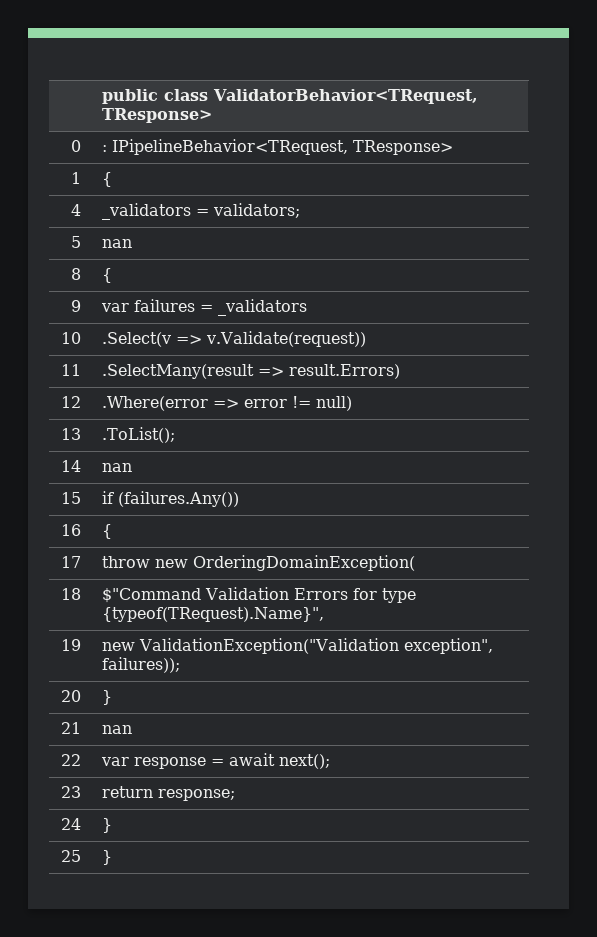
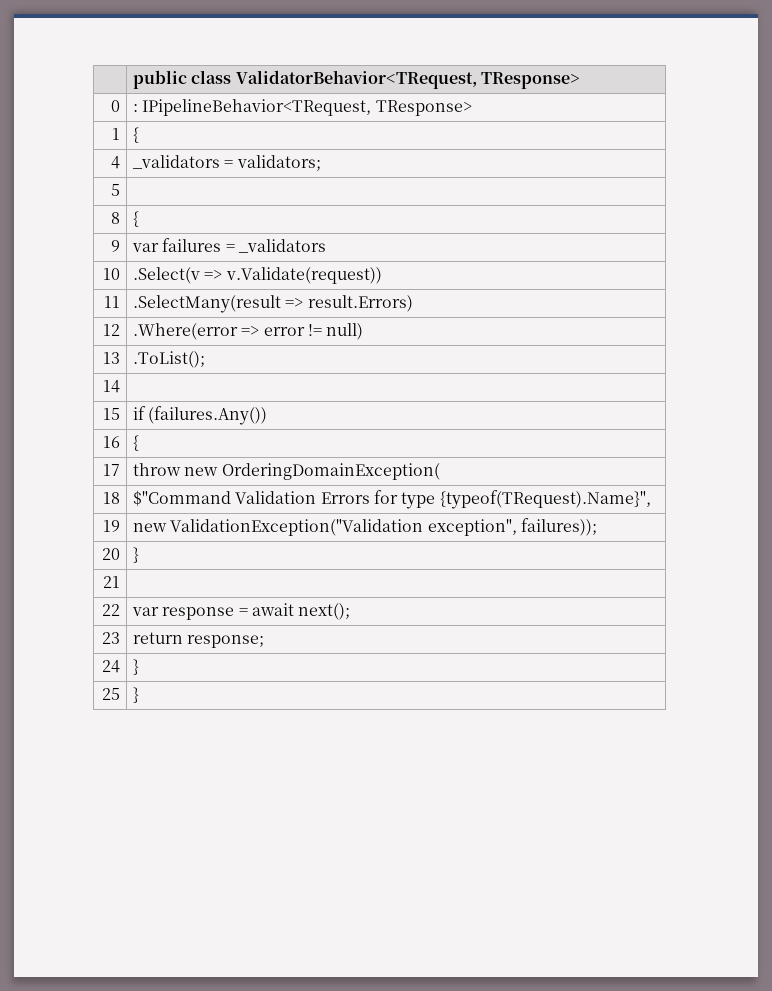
- 5 | nan
+ 5 |
- 14 | nan
+ 14 |
- 21 | nan
+ 21 |

